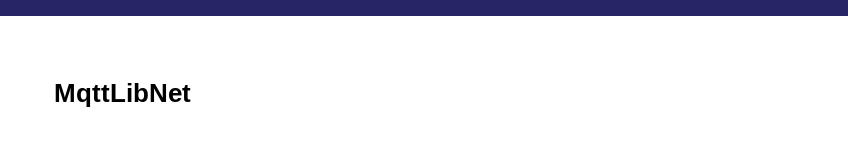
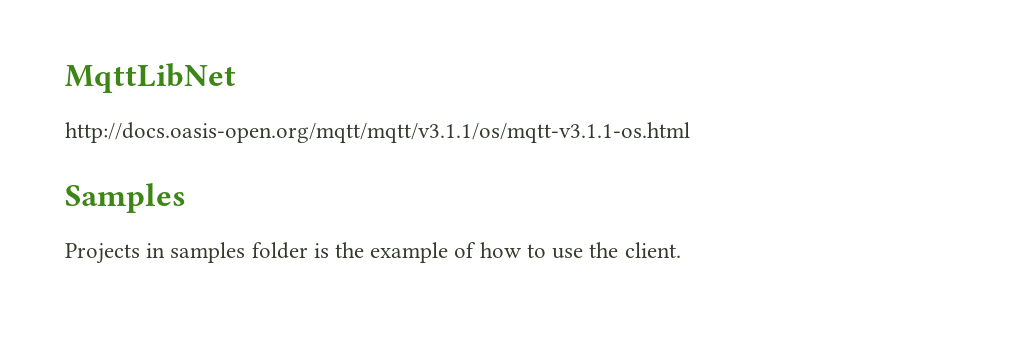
+ http://docs.oasis-open.org/mqtt/mqtt/v3.1.1/os/mqtt-v3.1.1-os.html
+ Samples
+ Projects in samples folder is the example of how to use the client.

